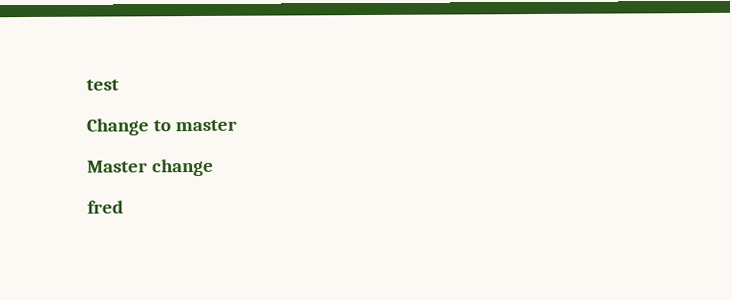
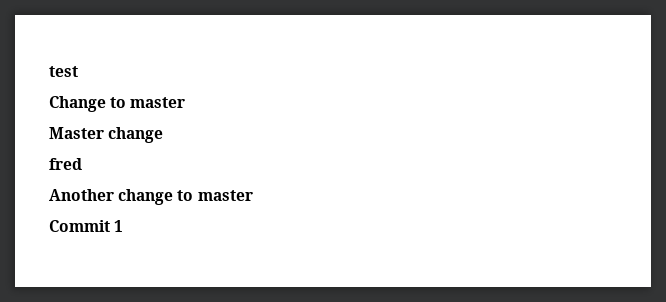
+ Another change to master
+ Commit 1

